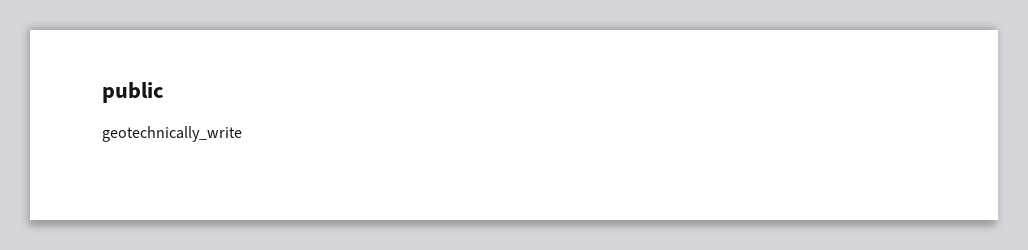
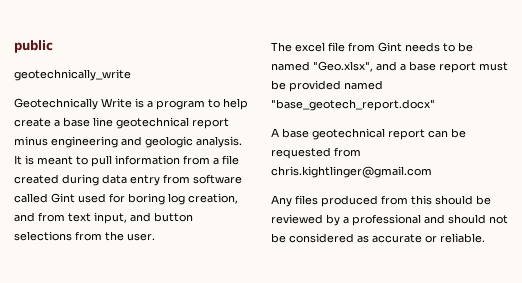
+ Geotechnically Write is a program to help create a base line geotechnical report minus engineering and geologic analysis. It is meant to pull information from a file created during data entry from software called Gint used for boring log creation, and from text input, and button selections from the user.
+ The excel file from Gint needs to be named "Geo.xlsx", and a base report must be provided named "base_geotech_report.docx"
+ A base geotechnical report can be requested from chris.kightlinger@gmail.com
+ Any files produced from this should be reviewed by a professional and should not be considered as accurate or reliable.

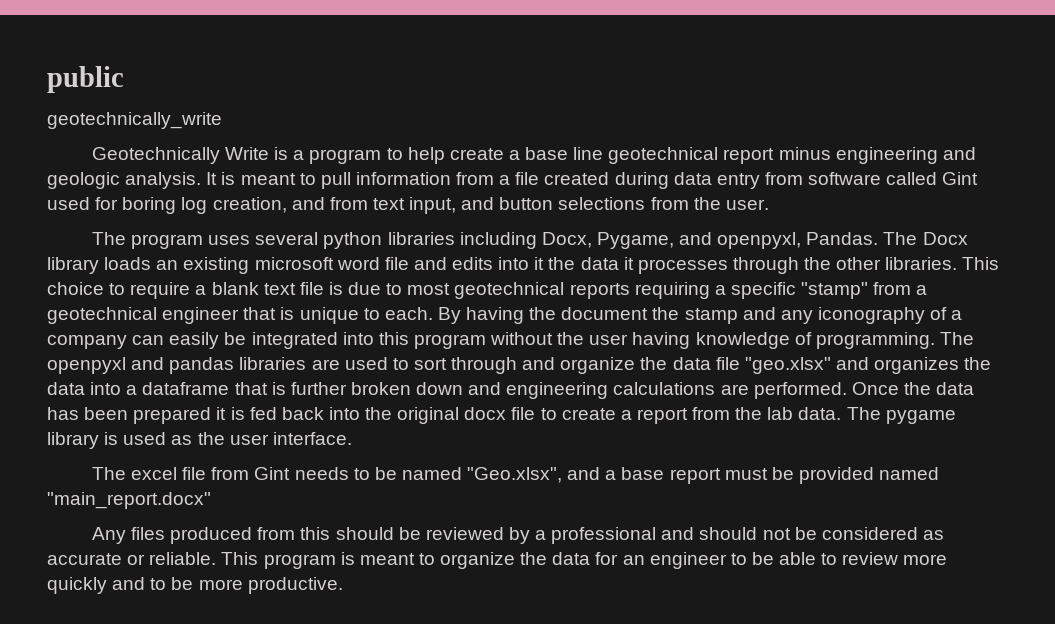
+ The program uses several python libraries including Docx, Pygame, and openpyxl, Pandas. The Docx library loads an existing microsoft word file and edits into it the data it processes through the other libraries. This choice to require a blank text file is due to most geotechnical reports requiring a specific "stamp" from a geotechnical engineer that is unique to each. By having the document the stamp and any iconography of a company can easily be integrated into this program without the user having knowledge of programming. The openpyxl and pandas libraries are used to sort through and organize the data file "geo.xlsx" and organizes the data into a dataframe that is further broken down and engineering calculations are performed. Once the data has been prepared it is fed back into the original docx file to create a report from the lab data. The pygame library is used as the user interface.
- The excel file from Gint needs to be named "Geo.xlsx", and a base report must be provided named "base_geotech_report.docx"
- A base geotechnical report can be requested from chris.kightlinger@gmail.com
+ The excel file from Gint needs to be named "Geo.xlsx", and a base report must be provided named "main_report.docx"
+ This program is meant to organize the data for an engineer to be able to review more quickly and to be more productive.

